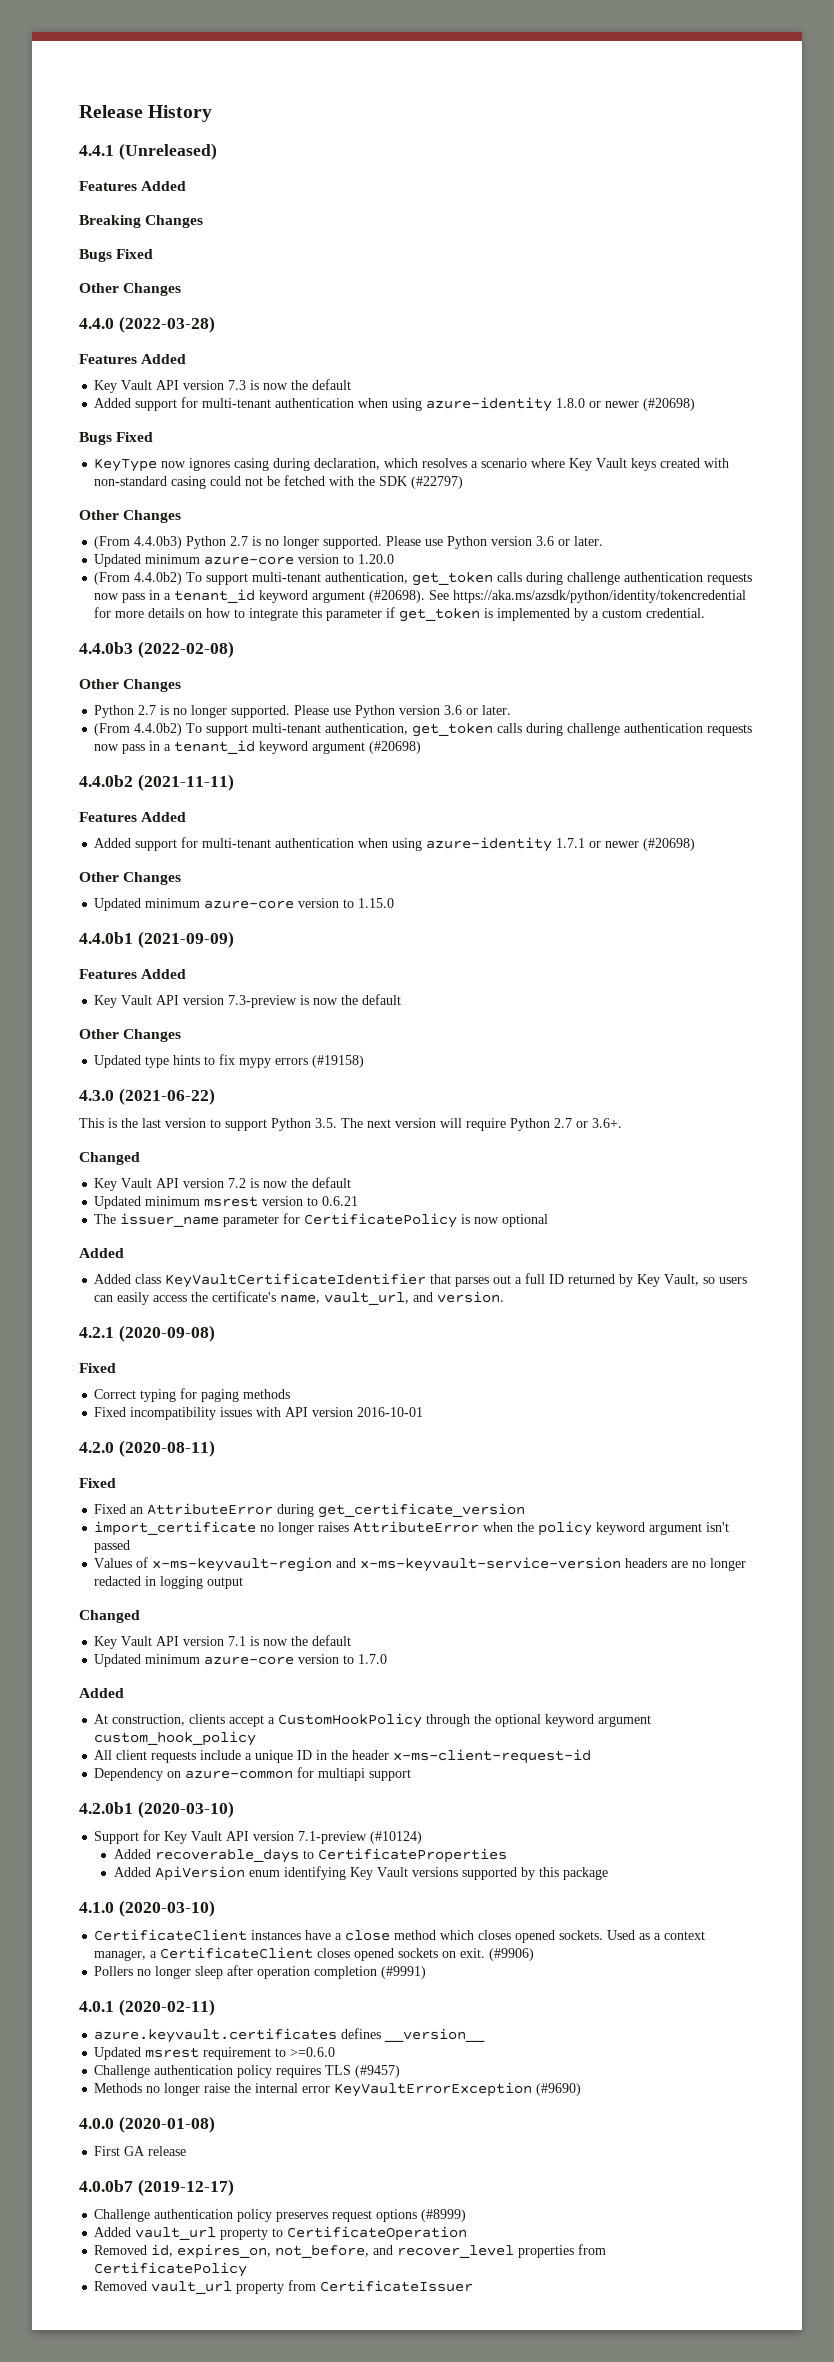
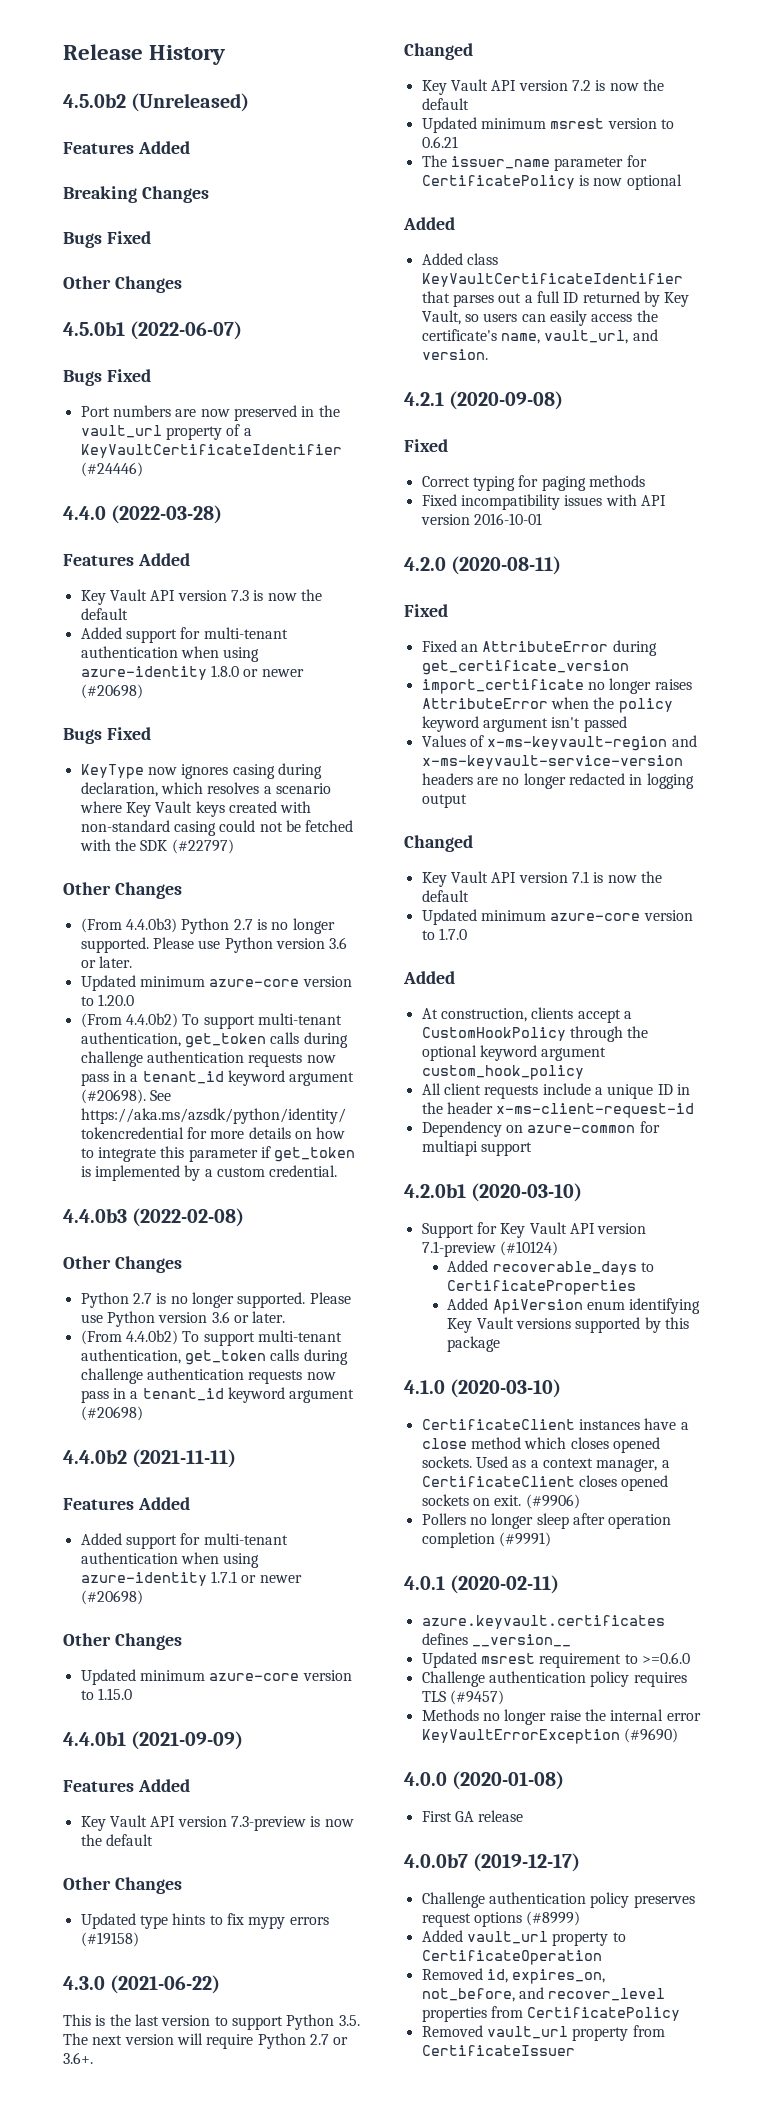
- 4.4.1 (Unreleased)
+ 4.5.0b2 (Unreleased)
+ 4.5.0b1 (2022-06-07)
+ Bugs Fixed
+ Port numbers are now preserved in the vault_url property of a KeyVaultCertificateIdentifier (#24446)

